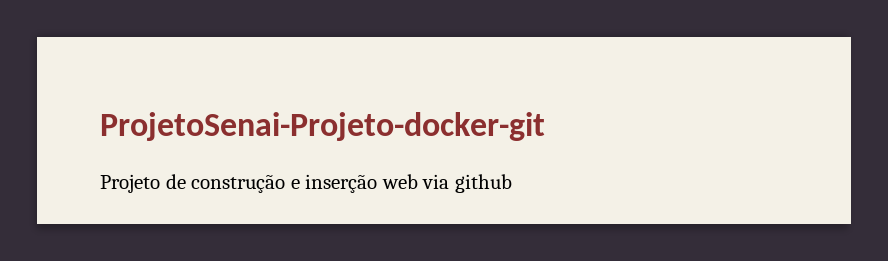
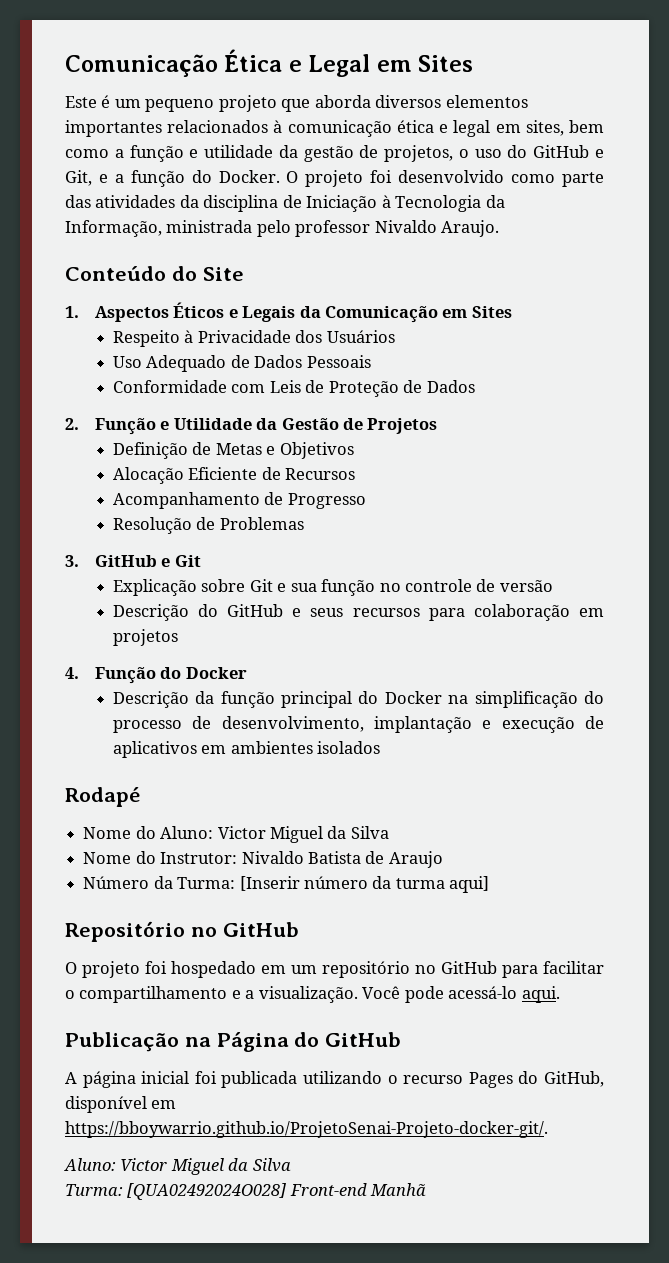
- ProjetoSenai-Projeto-docker-git
- Projeto de construção e inserção web via github
+ Comunicação Ética e Legal em Sites
+ Este é um pequeno projeto que aborda diversos elementos importantes relacionados à comunicação ética e legal em sites, bem como a função e utilidade da gestão de projetos, o uso do GitHub e Git, e a função do Docker. O projeto foi desenvolvido como parte das atividades da disciplina de Iniciação à Tecnologia da Informação, ministrada pelo professor Nivaldo Araujo.
+ Conteúdo do Site
+ 1. Aspectos Éticos e Legais da Comunicação em Sites
+ Respeito à Privacidade dos Usuários
+ Uso Adequado de Dados Pessoais
+ Conformidade com Leis de Proteção de Dados
+ 2. Função e Utilidade da Gestão de Projetos
+ Definição de Metas e Objetivos
+ Alocação Eficiente de Recursos
+ Acompanhamento de Progresso
+ Resolução de Problemas
+ 3. GitHub e Git
+ Explicação sobre Git e sua função no controle de versão
+ Descrição do GitHub e seus recursos para colaboração em projetos
+ 4. Função do Docker
+ Descrição da função principal do Docker na simplificação do processo de desenvolvimento, implantação e execução de aplicativos em ambientes isolados
+ Rodapé
+ Nome do Aluno: Victor Miguel da Silva
+ Nome do Instrutor: Nivaldo Batista de Araujo
+ Número da Turma: [Inserir número da turma aqui]
+ Repositório no GitHub
+ O projeto foi hospedado em um repositório no GitHub para facilitar o compartilhamento e a visualização. Você pode acessá-lo aqui.
+ Publicação na Página do GitHub
+ A página inicial foi publicada utilizando o recurso Pages do GitHub, disponível em https://bboywarrio.github.io/ProjetoSenai-Projeto-docker-git/.
+ Aluno: Victor Miguel da Silva
+ Turma: [QUA02492024O028] Front-end Manhã

